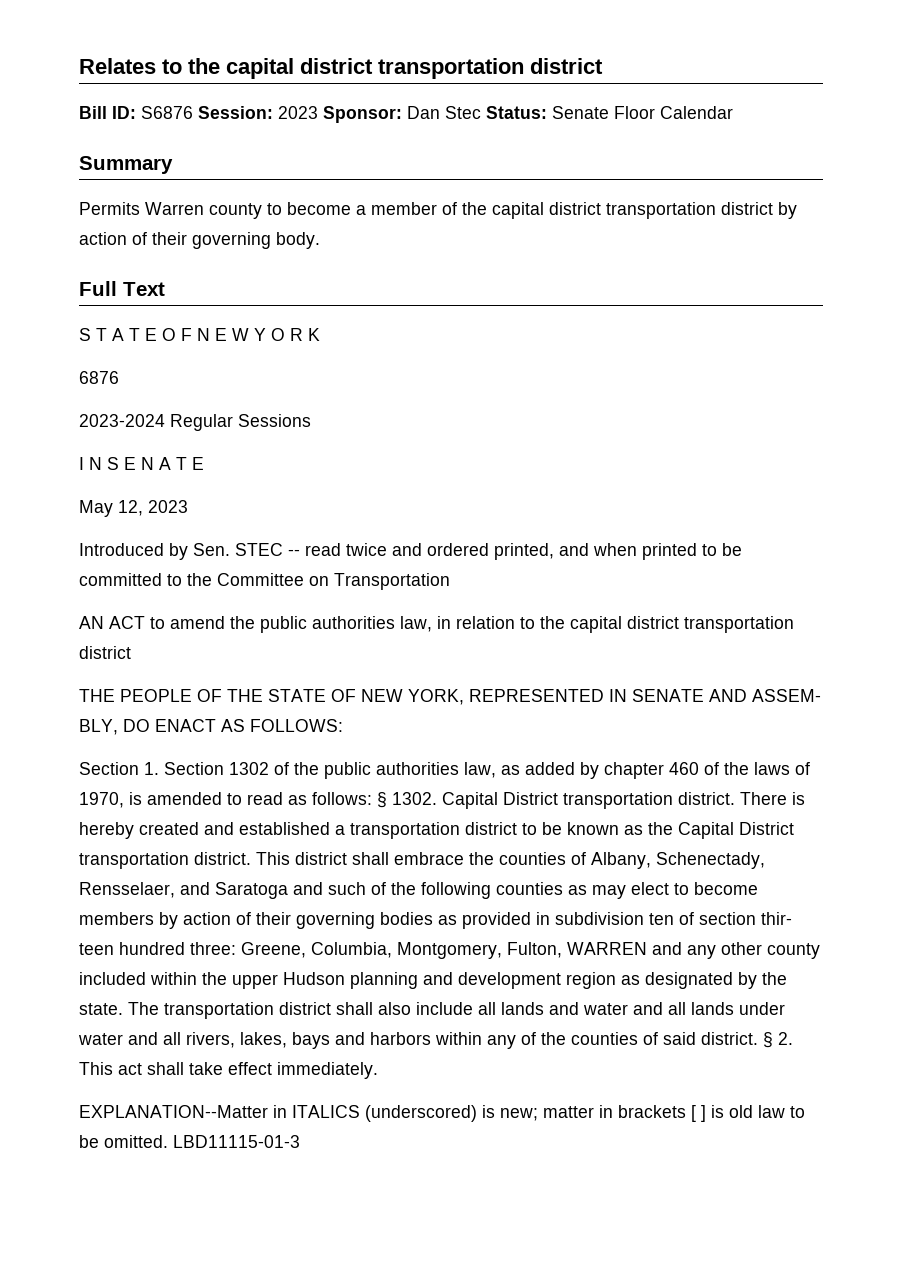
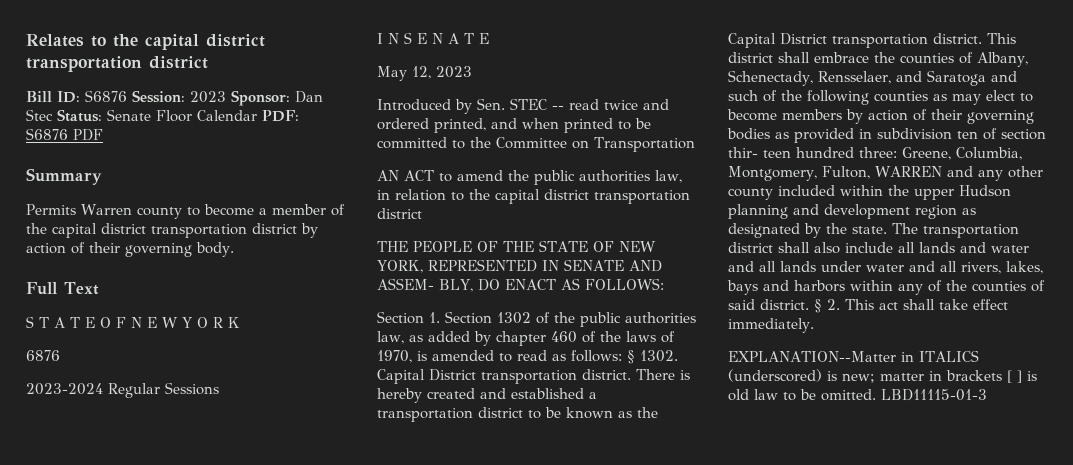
- Bill ID: S6876 Session: 2023 Sponsor: Dan Stec Status: Senate Floor Calendar
+ Bill ID: S6876 Session: 2023 Sponsor: Dan Stec Status: Senate Floor Calendar PDF: S6876 PDF

